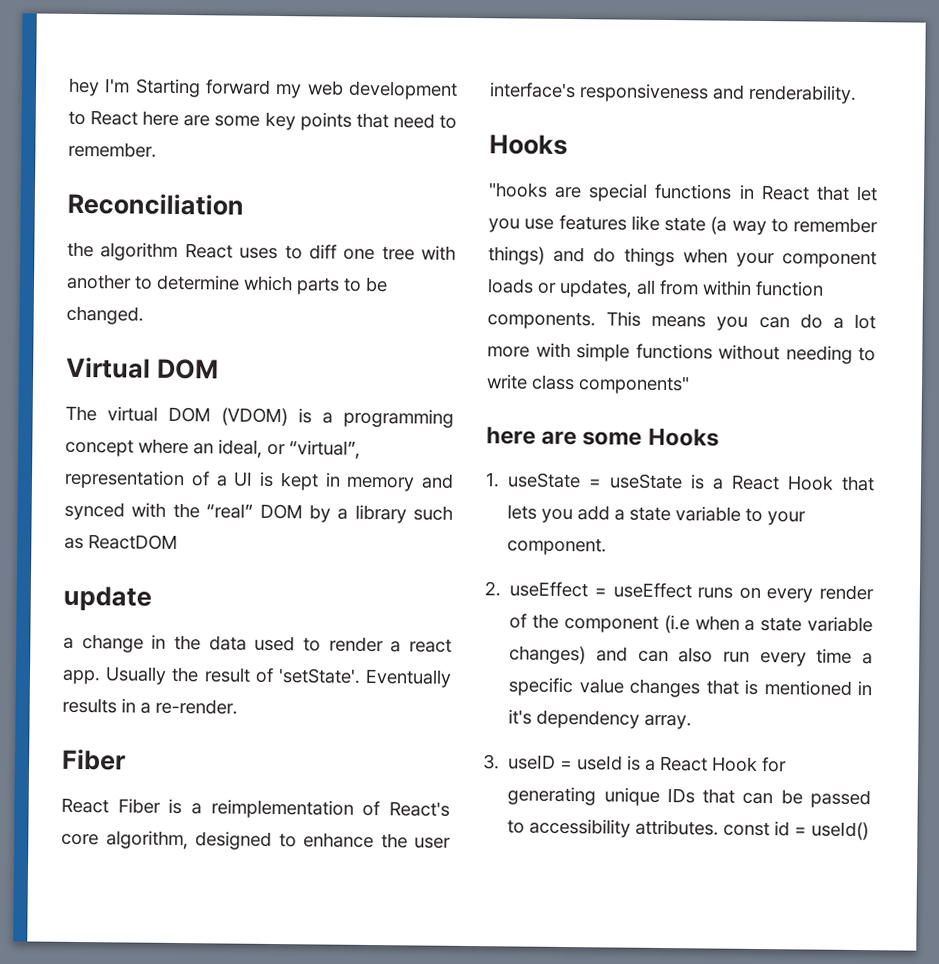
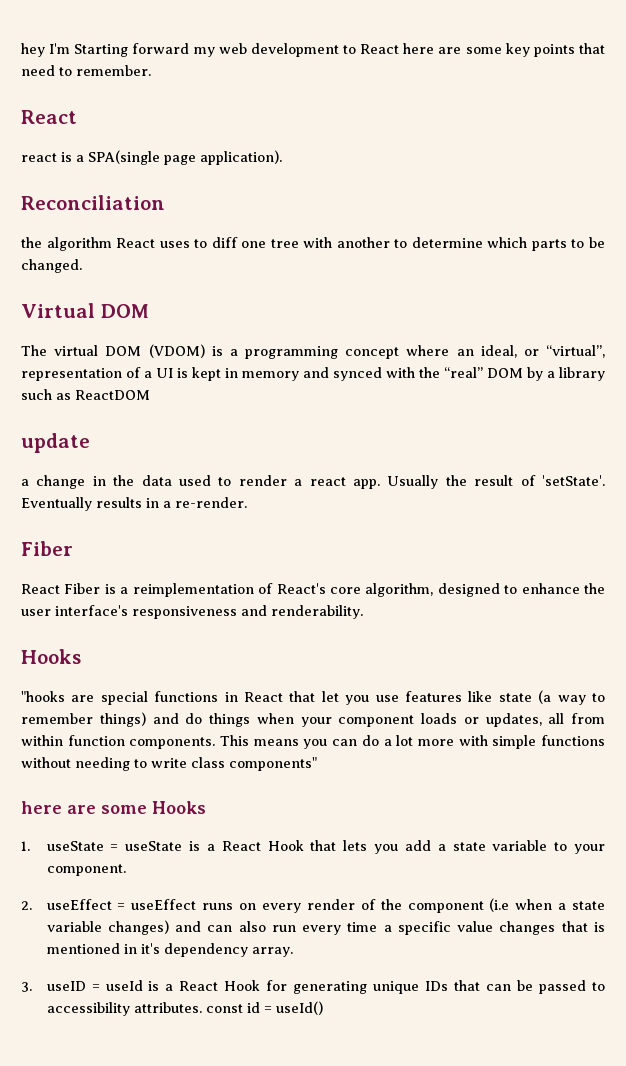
  hey I'm Starting forward my web development to React here are some key points that need to remember.
+ React
+ react is a SPA(single page application).

